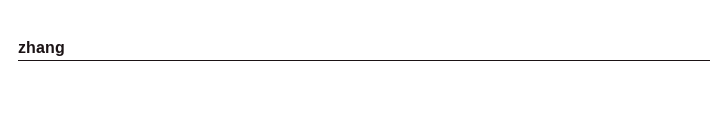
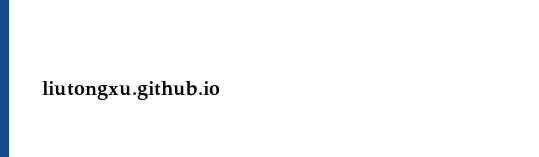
- zhang
+ liutongxu.github.io

